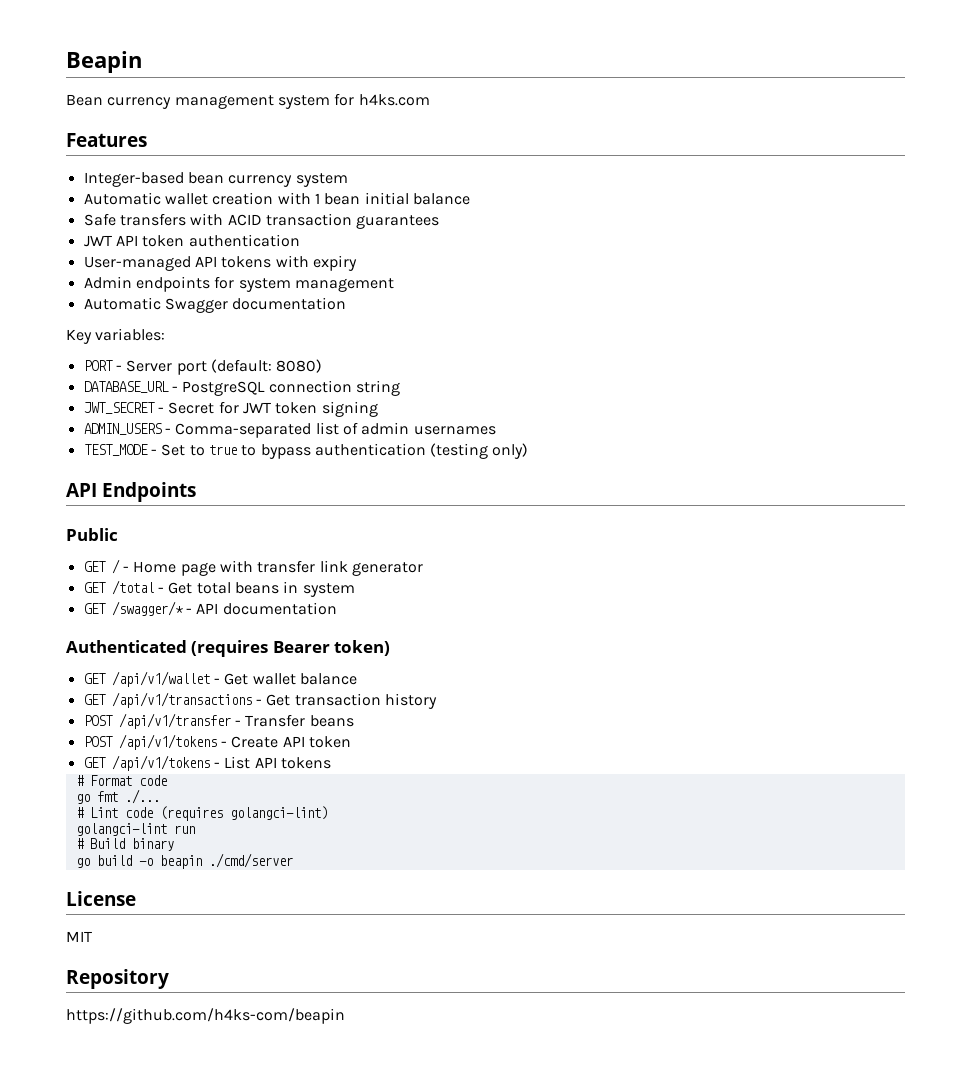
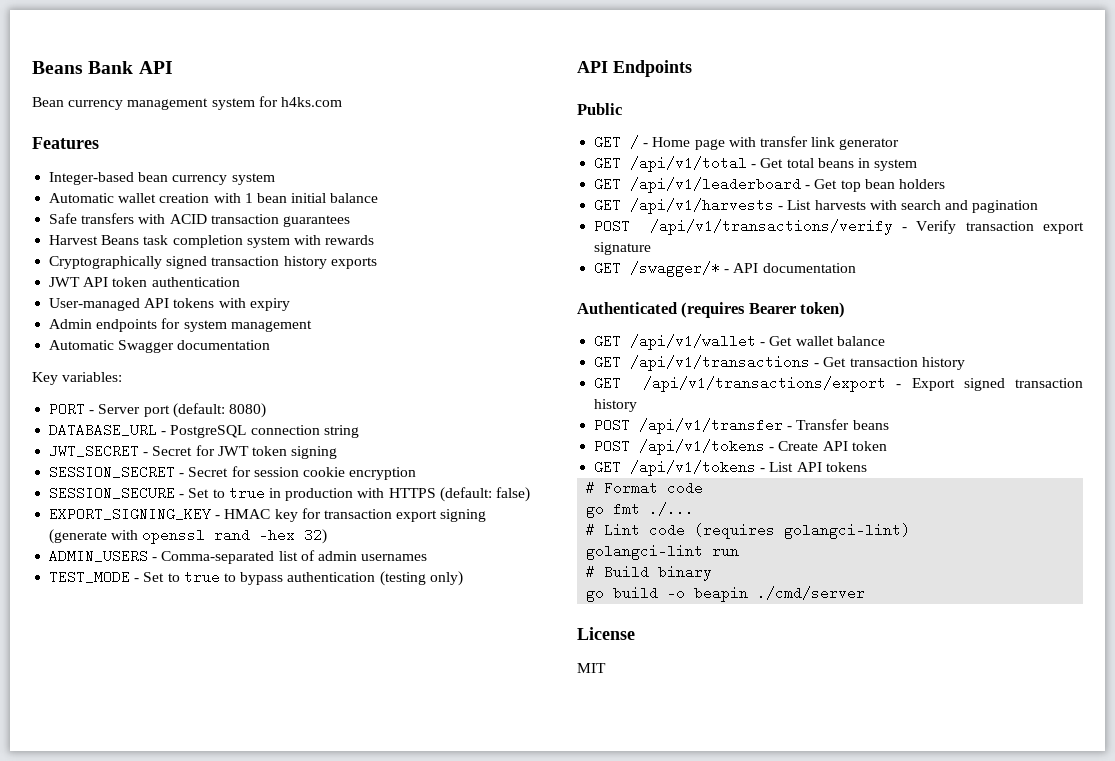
- Beapin
+ Beans Bank API
+ Harvest Beans task completion system with rewards
+ Cryptographically signed transaction history exports
+ SESSION_SECRET - Secret for session cookie encryption
+ SESSION_SECURE - Set to true in production with HTTPS (default: false)
+ EXPORT_SIGNING_KEY - HMAC key for transaction export signing (generate with openssl rand -hex 32)
- GET /total - Get total beans in system
+ GET /api/v1/total - Get total beans in system
+ GET /api/v1/leaderboard - Get top bean holders
+ GET /api/v1/harvests - List harvests with search and pagination
+ POST /api/v1/transactions/verify - Verify transaction export signature
+ GET /api/v1/transactions/export - Export signed transaction history
- Repository
- https://github.com/h4ks-com/beapin

